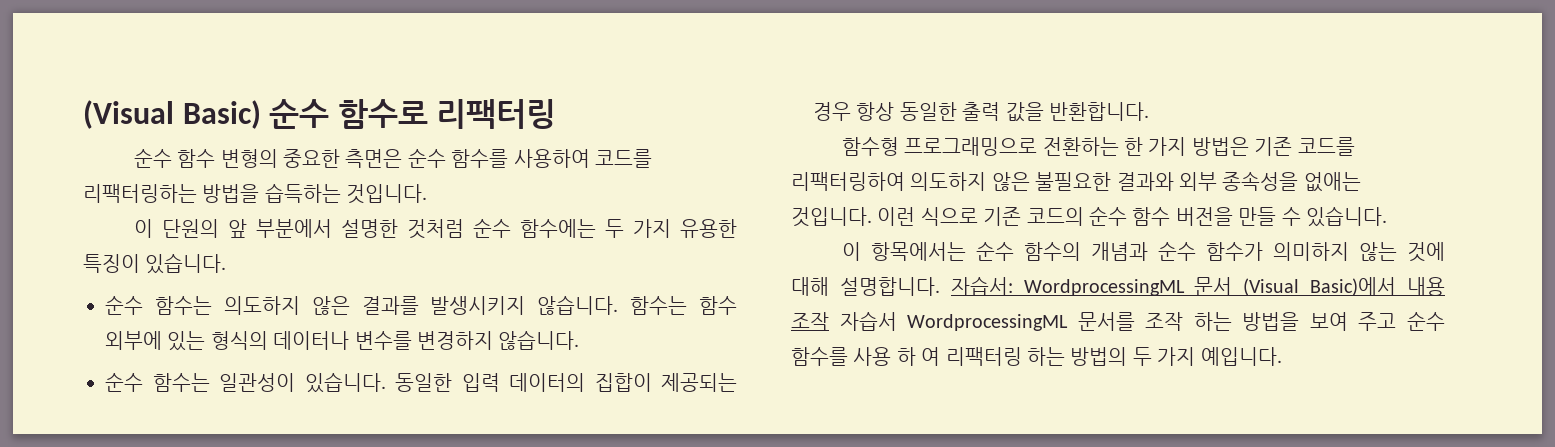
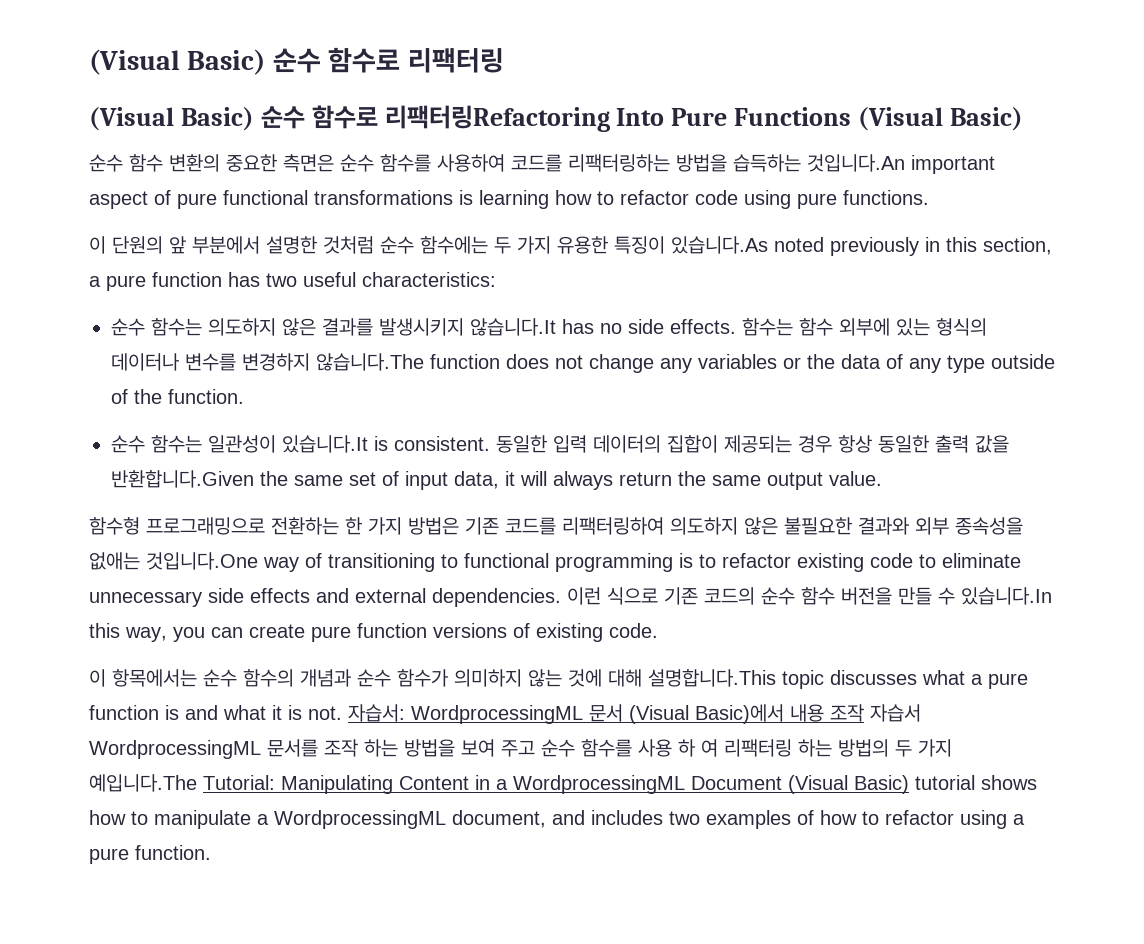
- 순수 함수 변형의 중요한 측면은 순수 함수를 사용하여 코드를 리팩터링하는 방법을 습득하는 것입니다.
+ (Visual Basic) 순수 함수로 리팩터링Refactoring Into Pure Functions (Visual Basic)
+ 순수 함수 변환의 중요한 측면은 순수 함수를 사용하여 코드를 리팩터링하는 방법을 습득하는 것입니다.An important aspect of pure functional transformations is learning how to refactor code using pure functions.
- 이 단원의 앞 부분에서 설명한 것처럼 순수 함수에는 두 가지 유용한 특징이 있습니다.
+ 이 단원의 앞 부분에서 설명한 것처럼 순수 함수에는 두 가지 유용한 특징이 있습니다.As noted previously in this section, a pure function has two useful characteristics:
- 순수 함수는 의도하지 않은 결과를 발생시키지 않습니다.
+ 순수 함수는 의도하지 않은 결과를 발생시키지 않습니다.It has no side effects.
- 함수는 함수 외부에 있는 형식의 데이터나 변수를 변경하지 않습니다.
+ 함수는 함수 외부에 있는 형식의 데이터나 변수를 변경하지 않습니다.The function does not change any variables or the data of any type outside of the function.
- 순수 함수는 일관성이 있습니다.
+ 순수 함수는 일관성이 있습니다.It is consistent.
- 동일한 입력 데이터의 집합이 제공되는 경우 항상 동일한 출력 값을 반환합니다.
+ 동일한 입력 데이터의 집합이 제공되는 경우 항상 동일한 출력 값을 반환합니다.Given the same set of input data, it will always return the same output value.
- 함수형 프로그래밍으로 전환하는 한 가지 방법은 기존 코드를 리팩터링하여 의도하지 않은 불필요한 결과와 외부 종속성을 없애는 것입니다.
+ 함수형 프로그래밍으로 전환하는 한 가지 방법은 기존 코드를 리팩터링하여 의도하지 않은 불필요한 결과와 외부 종속성을 없애는 것입니다.One way of transitioning to functional programming is to refactor existing code to eliminate unnecessary side effects and external dependencies.
- 이런 식으로 기존 코드의 순수 함수 버전을 만들 수 있습니다.
+ 이런 식으로 기존 코드의 순수 함수 버전을 만들 수 있습니다.In this way, you can create pure function versions of existing code.
- 이 항목에서는 순수 함수의 개념과 순수 함수가 의미하지 않는 것에 대해 설명합니다.
+ 이 항목에서는 순수 함수의 개념과 순수 함수가 의미하지 않는 것에 대해 설명합니다.This topic discusses what a pure function is and what it is not.
- 자습서: WordprocessingML 문서 (Visual Basic)에서 내용 조작 자습서 WordprocessingML 문서를 조작 하는 방법을 보여 주고 순수 함수를 사용 하 여 리팩터링 하는 방법의 두 가지 예입니다.
+ 자습서: WordprocessingML 문서 (Visual Basic)에서 내용 조작 자습서 WordprocessingML 문서를 조작 하는 방법을 보여 주고 순수 함수를 사용 하 여 리팩터링 하는 방법의 두 가지 예입니다.The Tutorial: Manipulating Content in a WordprocessingML Document (Visual Basic) tutorial shows how to manipulate a WordprocessingML document, and includes two examples of how to refactor using a pure function.

